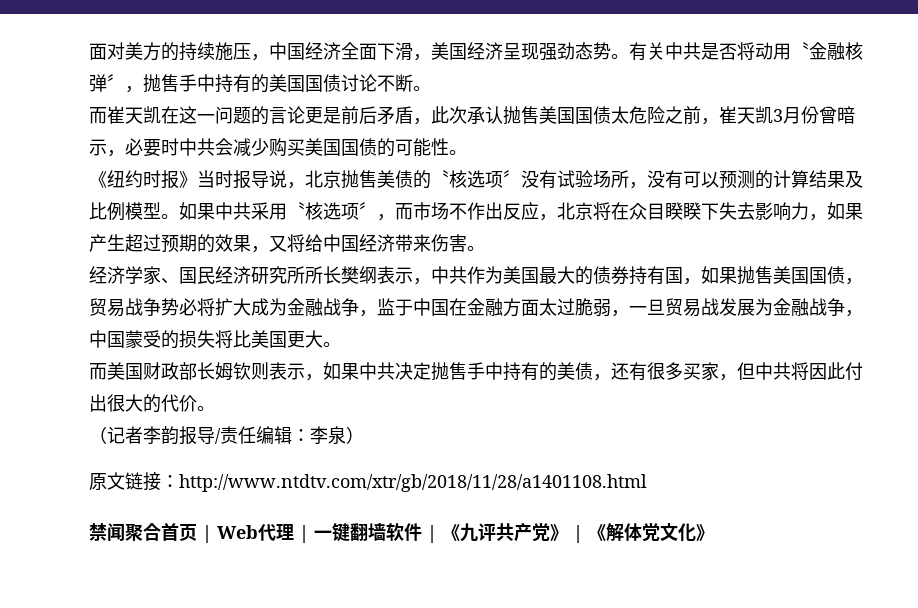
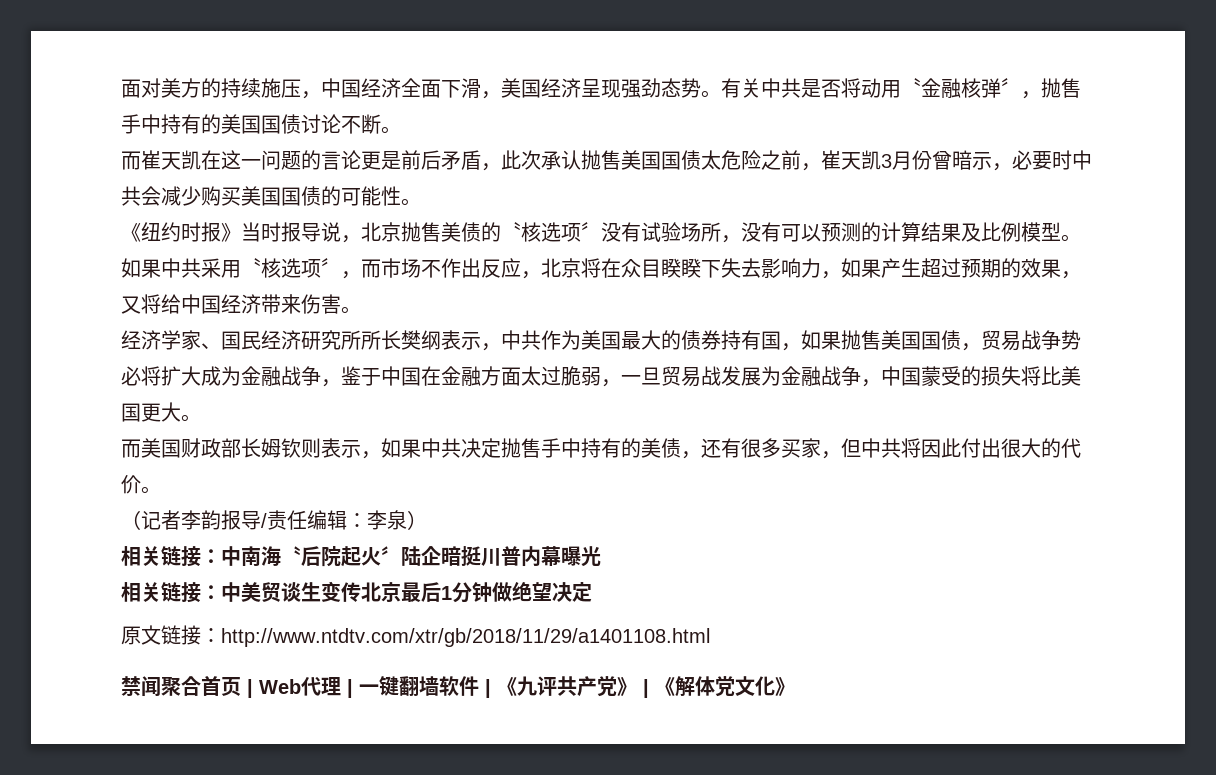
- 经济学家、国民经济研究所所长樊纲表示，中共作为美国最大的债券持有国，如果抛售美国国债，贸易战争势必将扩大成为金融战争，监于中国在金融方面太过脆弱，一旦贸易战发展为金融战争，中国蒙受的损失将比美国更大。
+ 经济学家、国民经济研究所所长樊纲表示，中共作为美国最大的债券持有国，如果抛售美国国债，贸易战争势必将扩大成为金融战争，鉴于中国在金融方面太过脆弱，一旦贸易战发展为金融战争，中国蒙受的损失将比美国更大。
+ 相关链接：中南海〝后院起火〞陆企暗挺川普内幕曝光
+ 相关链接：中美贸谈生变传北京最后1分钟做绝望决定
- 原文链接：http://www.ntdtv.com/xtr/gb/2018/11/28/a1401108.html
+ 原文链接：http://www.ntdtv.com/xtr/gb/2018/11/29/a1401108.html

